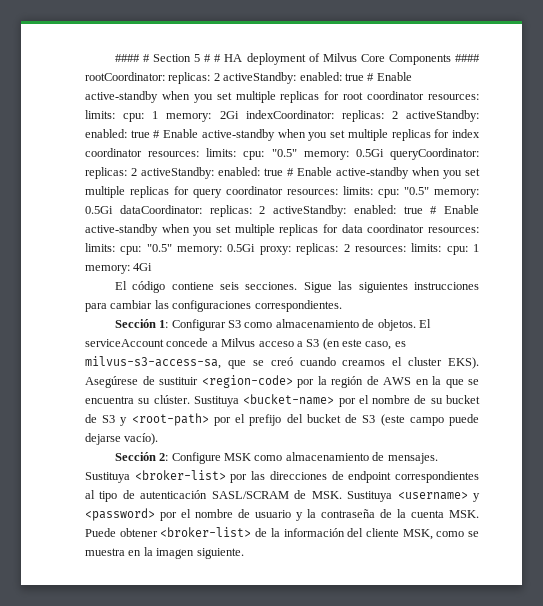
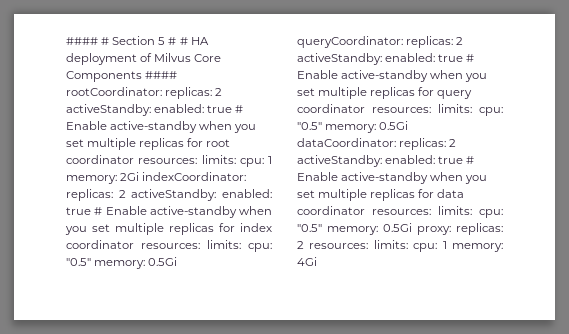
- El código contiene seis secciones. Sigue las siguientes instrucciones para cambiar las configuraciones correspondientes.
- Sección 1: Configurar S3 como almacenamiento de objetos. El serviceAccount concede a Milvus acceso a S3 (en este caso, es milvus-s3-access-sa, que se creó cuando creamos el cluster EKS). Asegúrese de sustituir <region-code> por la región de AWS en la que se encuentra su clúster. Sustituya <bucket-name> por el nombre de su bucket de S3 y <root-path> por el prefijo del bucket de S3 (este campo puede dejarse vacío).
- Sección 2: Configure MSK como almacenamiento de mensajes. Sustituya <broker-list> por las direcciones de endpoint correspondientes al tipo de autenticación SASL/SCRAM de MSK. Sustituya <username> y <password> por el nombre de usuario y la contraseña de la cuenta MSK. Puede obtener <broker-list> de la información del cliente MSK, como se muestra en la imagen siguiente.

